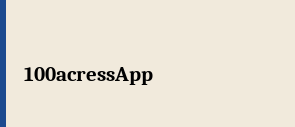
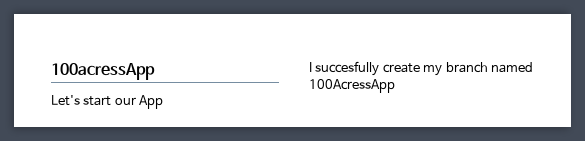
+ Let's start our App
+ I succesfully create my branch named 100AcressApp

